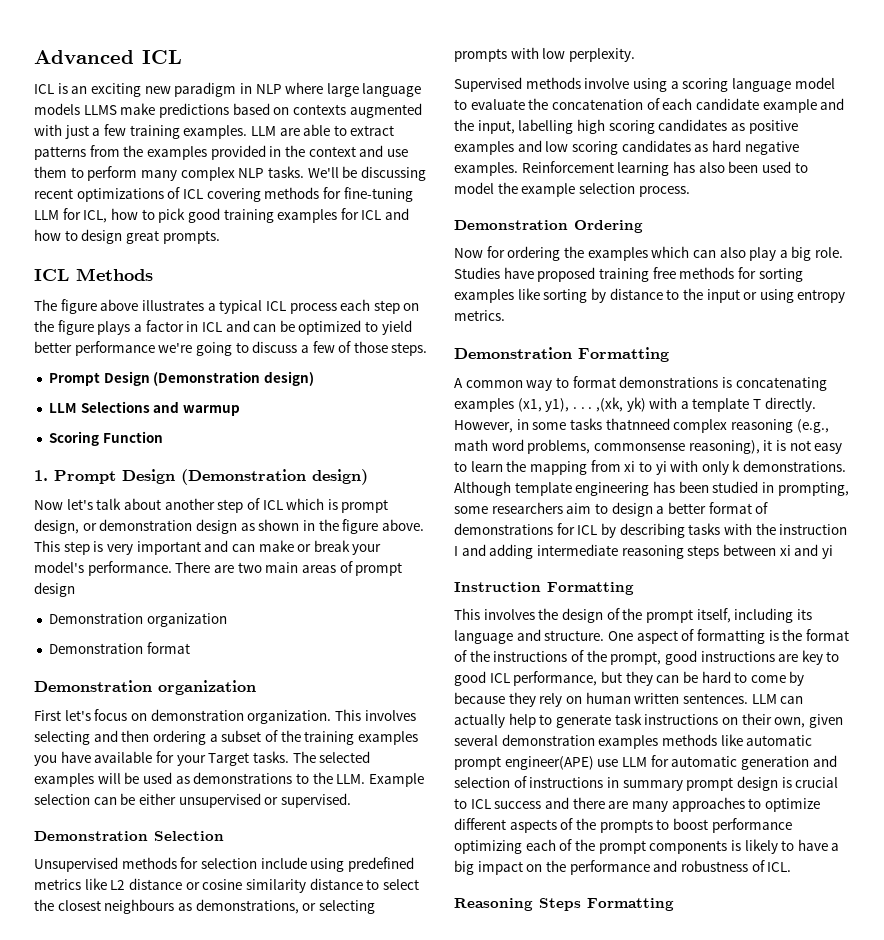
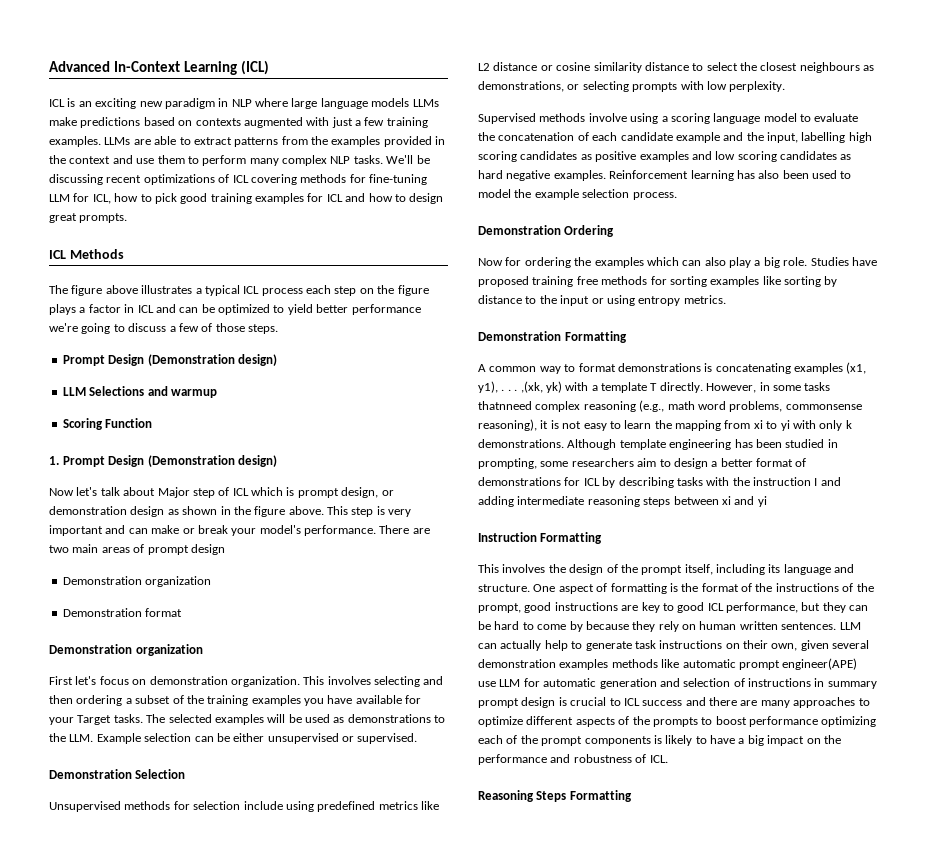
- Advanced ICL
+ Advanced In-Context Learning (ICL)
- ICL is an exciting new paradigm in NLP where large language models LLMS make predictions based on contexts augmented with just a few training examples.
+ ICL is an exciting new paradigm in NLP where large language models LLMs make predictions based on contexts augmented with just a few training examples.
- LLM are able to extract patterns from the examples provided in the context and use them to perform many complex NLP tasks.
+ LLMs are able to extract patterns from the examples provided in the context and use them to perform many complex NLP tasks.
- Now let's talk about another step of ICL which is prompt design, or demonstration design as shown in the figure above.
+ Now let's talk about Major step of ICL which is prompt design, or demonstration design as shown in the figure above.

